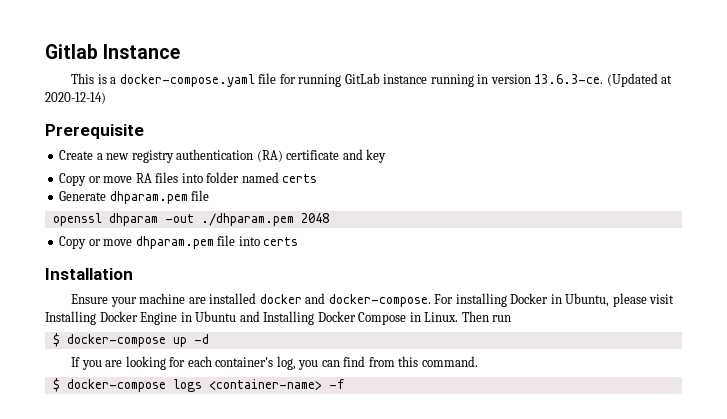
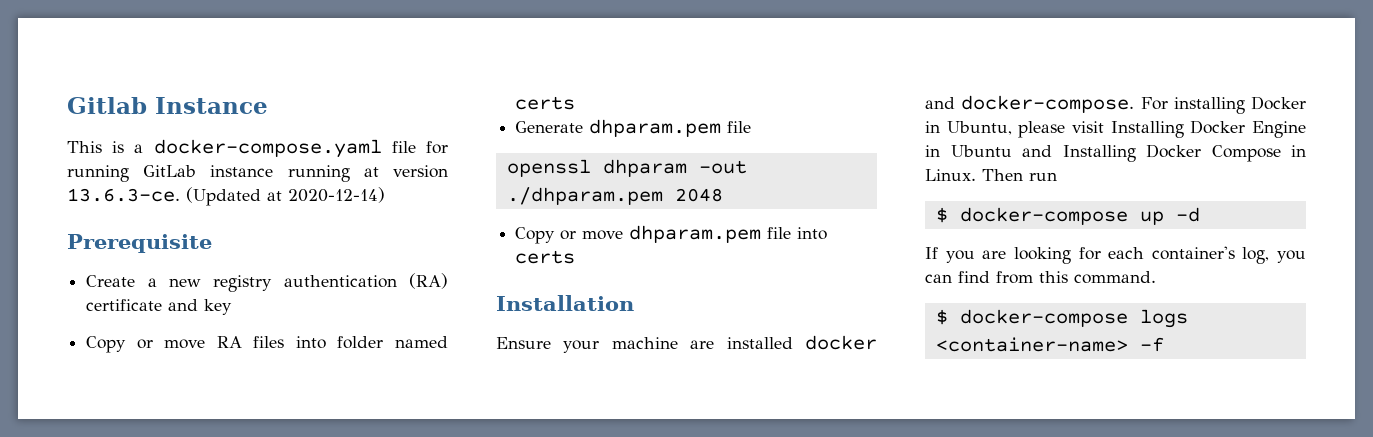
- This is a docker-compose.yaml file for running GitLab instance running in version 13.6.3-ce. (Updated at 2020-12-14)
+ This is a docker-compose.yaml file for running GitLab instance running at version 13.6.3-ce. (Updated at 2020-12-14)

